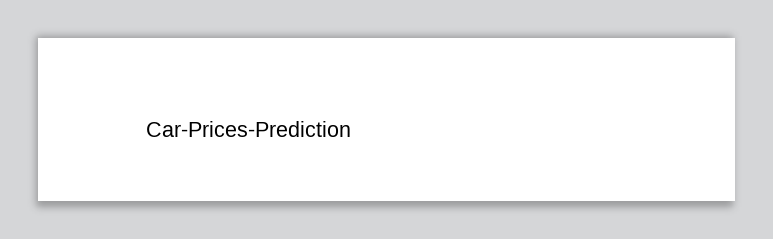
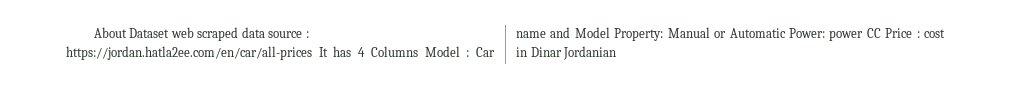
- Car-Prices-Prediction
+ About Dataset web scraped data source : https://jordan.hatla2ee.com/en/car/all-prices It has 4 Columns Model : Car name and Model Property: Manual or Automatic Power: power CC Price : cost in Dinar Jordanian

